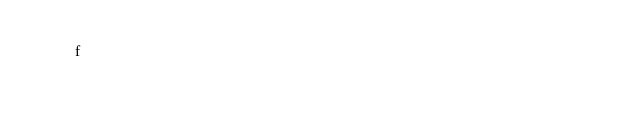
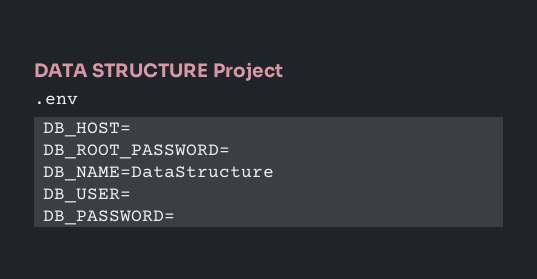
- f
+ DATA STRUCTURE Project
+ .env
+ DB_HOST=
+ DB_ROOT_PASSWORD=
+ DB_NAME=DataStructure
+ DB_USER=
+ DB_PASSWORD=

